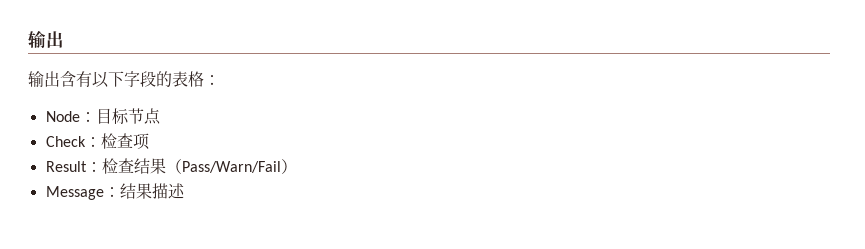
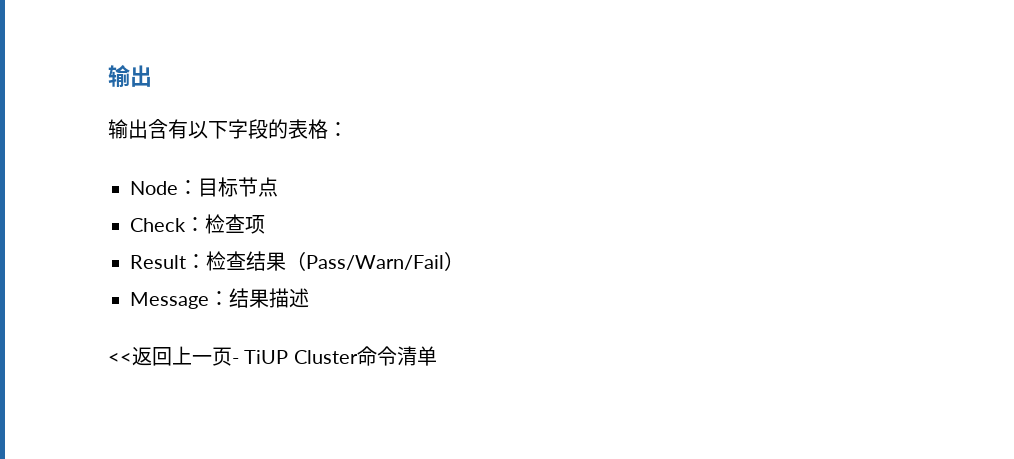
+ <<返回上一页- TiUP Cluster命令清单

